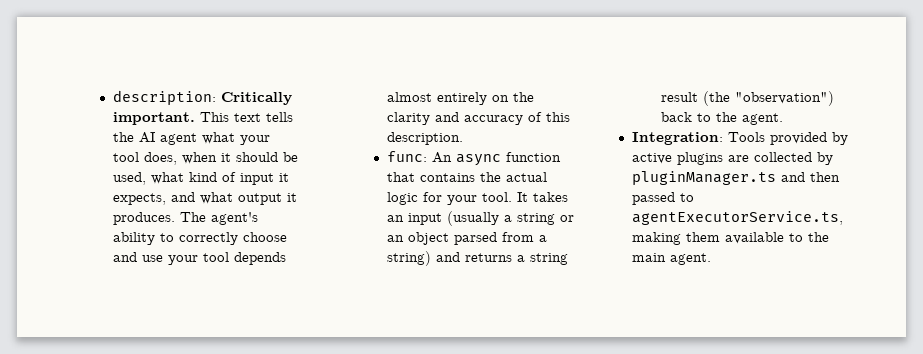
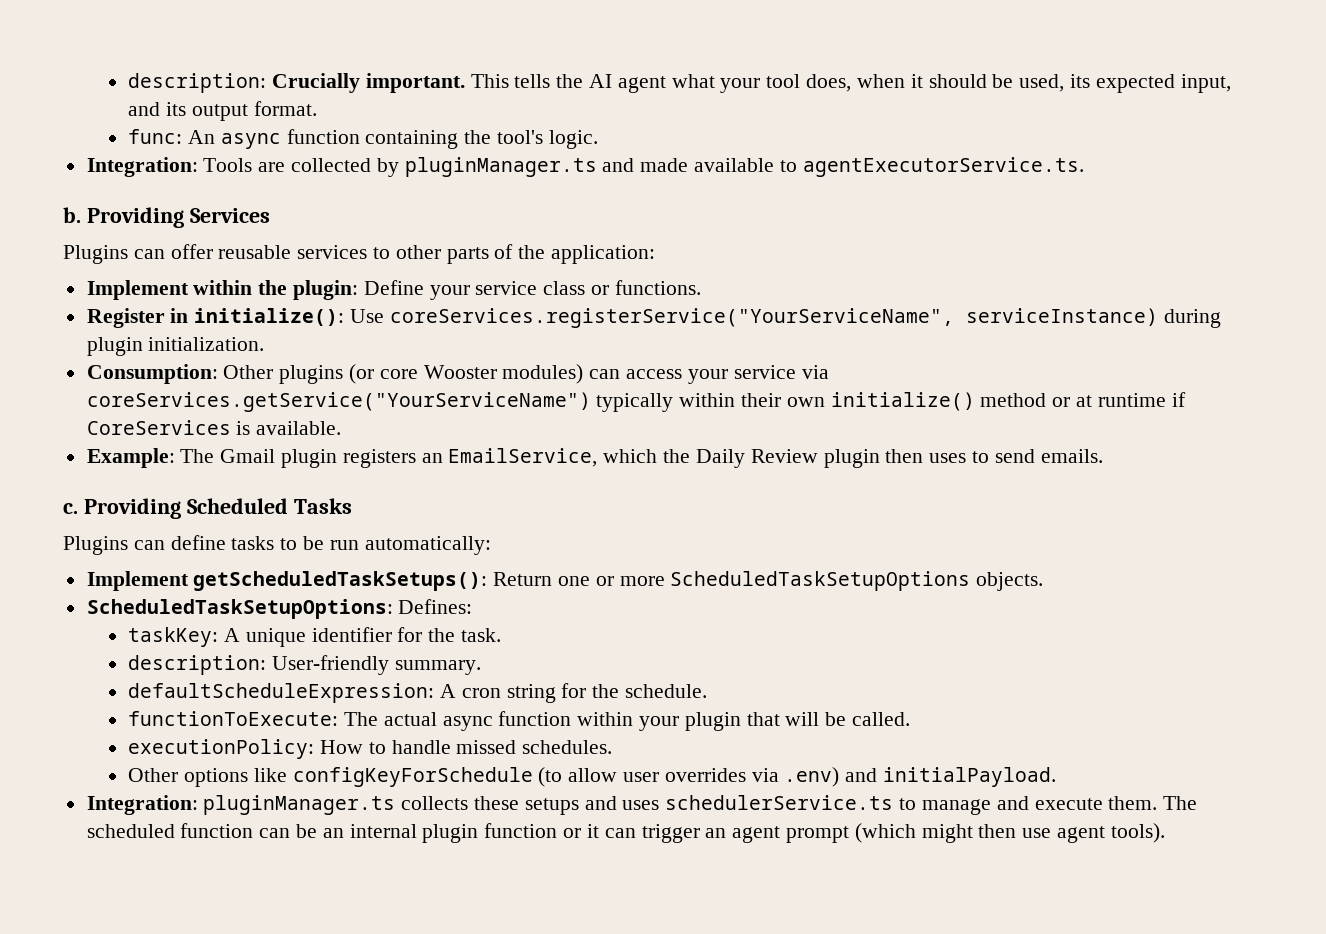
- description: Critically important.
+ description: Crucially important.
- This text tells the AI agent what your tool does, when it should be used, what kind of input it expects, and what output it produces. The agent's ability to correctly choose and use your tool depends almost entirely on the clarity and accuracy of this description.
- func: An async function that contains the actual logic for your tool. It takes an input (usually a string or an object parsed from a string) and returns a string result (the "observation") back to the agent.
- Integration: Tools provided by active plugins are collected by pluginManager.ts and then passed to agentExecutorService.ts, making them available to the main agent.
+ This tells the AI agent what your tool does, when it should be used, its expected input, and its output format.
+ func: An async function containing the tool's logic.
+ Integration: Tools are collected by pluginManager.ts and made available to agentExecutorService.ts.
+ b. Providing Services
+ Plugins can offer reusable services to other parts of the application:
+ Implement within the plugin: Define your service class or functions.
+ Register in initialize(): Use coreServices.registerService("YourServiceName", serviceInstance) during plugin initialization.
+ Consumption: Other plugins (or core Wooster modules) can access your service via coreServices.getService("YourServiceName") typically within their own initialize() method or at runtime if CoreServices is available.
+ Example: The Gmail plugin registers an EmailService, which the Daily Review plugin then uses to send emails.
+ c. Providing Scheduled Tasks
+ Plugins can define tasks to be run automatically:
+ Implement getScheduledTaskSetups(): Return one or more ScheduledTaskSetupOptions objects.
+ ScheduledTaskSetupOptions: Defines:
+ taskKey: A unique identifier for the task.
+ description: User-friendly summary.
+ defaultScheduleExpression: A cron string for the schedule.
+ functionToExecute: The actual async function within your plugin that will be called.
+ executionPolicy: How to handle missed schedules.
+ Other options like configKeyForSchedule (to allow user overrides via .env) and initialPayload.
+ Integration: pluginManager.ts collects these setups and uses schedulerService.ts to manage and execute them. The scheduled function can be an internal plugin function or it can trigger an agent prompt (which might then use agent tools).

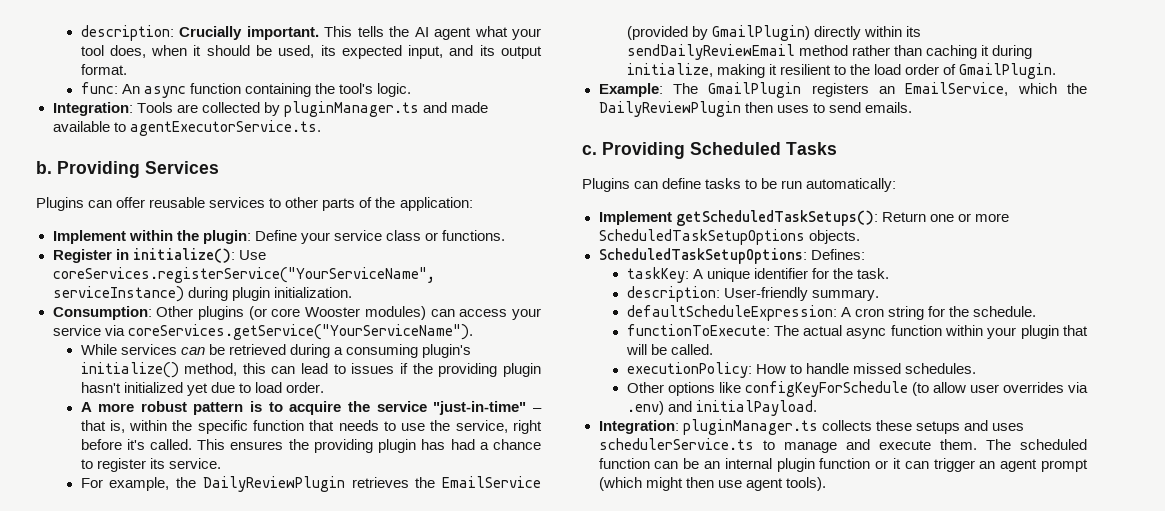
- Consumption: Other plugins (or core Wooster modules) can access your service via coreServices.getService("YourServiceName") typically within their own initialize() method or at runtime if CoreServices is available.
+ Consumption: Other plugins (or core Wooster modules) can access your service via coreServices.getService("YourServiceName").
+ While services can be retrieved during a consuming plugin's initialize() method, this can lead to issues if the providing plugin hasn't initialized yet due to load order.
+ A more robust pattern is to acquire the service "just-in-time" – that is, within the specific function that needs to use the service, right before it's called. This ensures the providing plugin has had a chance to register its service.
+ For example, the DailyReviewPlugin retrieves the EmailService (provided by GmailPlugin) directly within its sendDailyReviewEmail method rather than caching it during initialize, making it resilient to the load order of GmailPlugin.
- Example: The Gmail plugin registers an EmailService, which the Daily Review plugin then uses to send emails.
+ Example: The GmailPlugin registers an EmailService, which the DailyReviewPlugin then uses to send emails.

